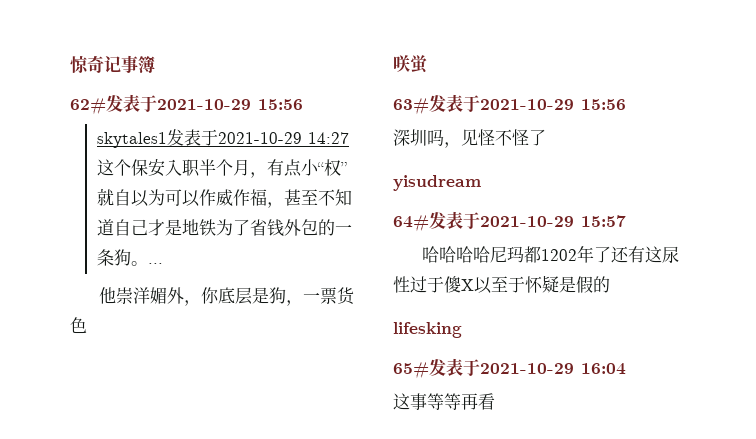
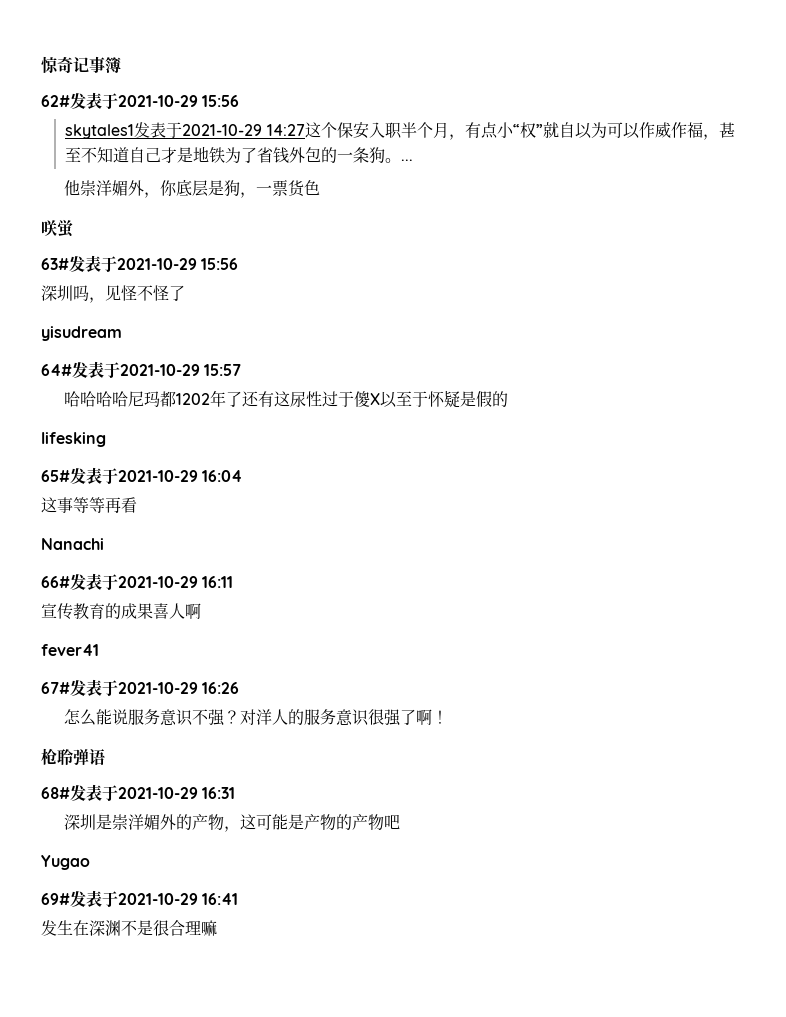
+ Nanachi
+ 66#发表于2021-10-29 16:11
+ 宣传教育的成果喜人啊
+ fever41
+ 67#发表于2021-10-29 16:26
+ 怎么能说服务意识不强？对洋人的服务意识很强了啊！
+ 枪聆弹语
+ 68#发表于2021-10-29 16:31
+ 深圳是崇洋媚外的产物，这可能是产物的产物吧
+ Yugao
+ 69#发表于2021-10-29 16:41
+ 发生在深渊不是很合理嘛

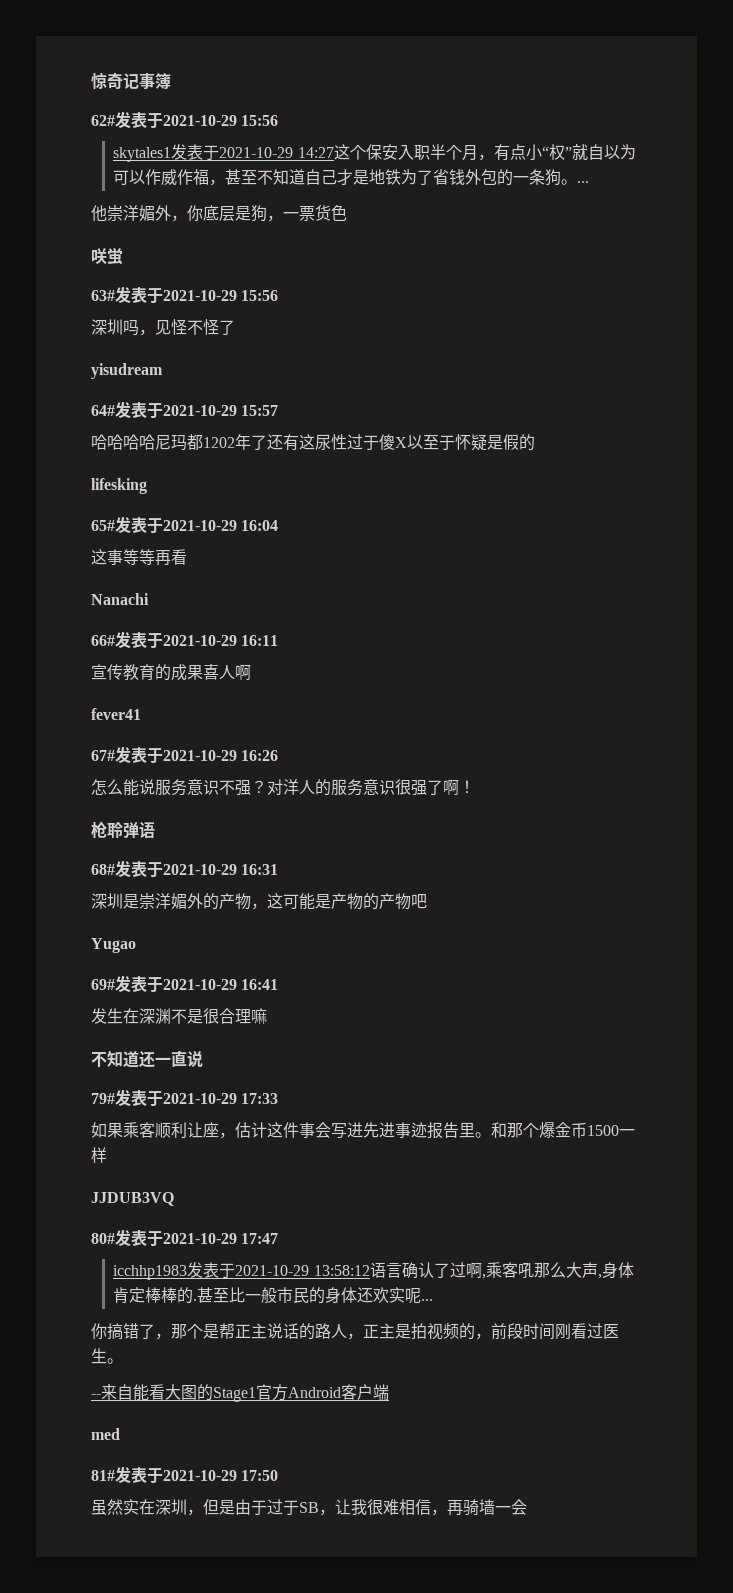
+ 不知道还一直说
+ 79#发表于2021-10-29 17:33
+ 如果乘客顺利让座，估计这件事会写进先进事迹报告里。和那个爆金币1500一样
+ JJDUB3VQ
+ 80#发表于2021-10-29 17:47
+ icchhp1983发表于2021-10-29 13:58:12语言确认了过啊,乘客吼那么大声,身体肯定棒棒的.甚至比一般市民的身体还欢实呢...
+ 你搞错了，那个是帮正主说话的路人，正主是拍视频的，前段时间刚看过医生。
+ --来自能看大图的Stage1官方Android客户端
+ med
+ 81#发表于2021-10-29 17:50
+ 虽然实在深圳，但是由于过于SB，让我很难相信，再骑墙一会

